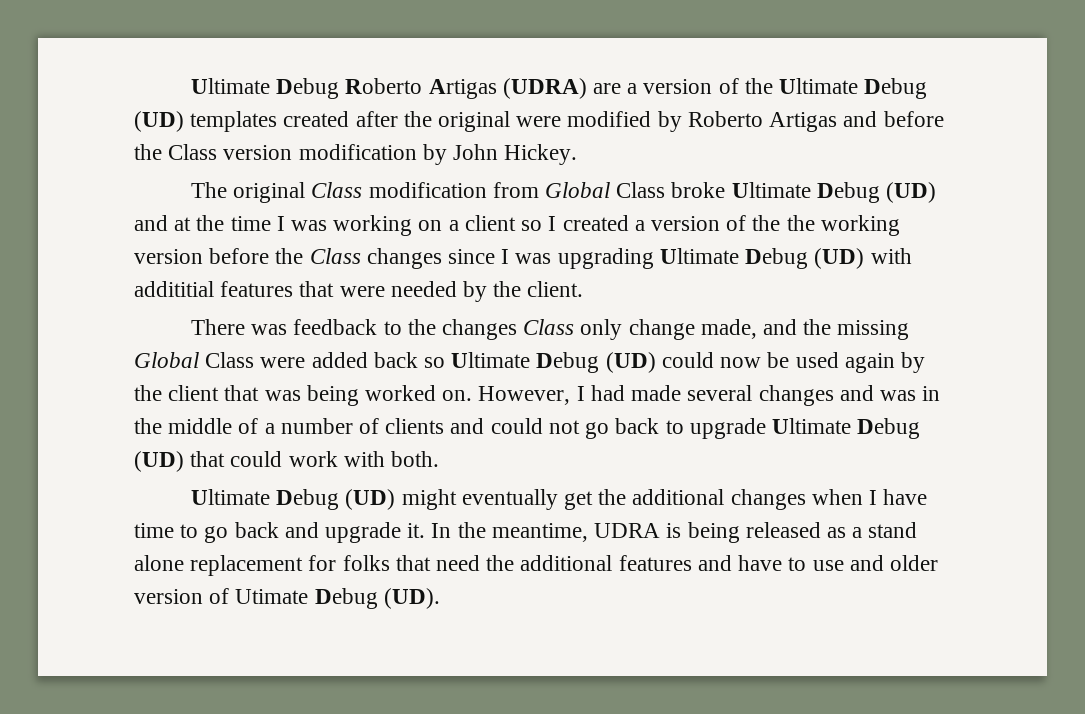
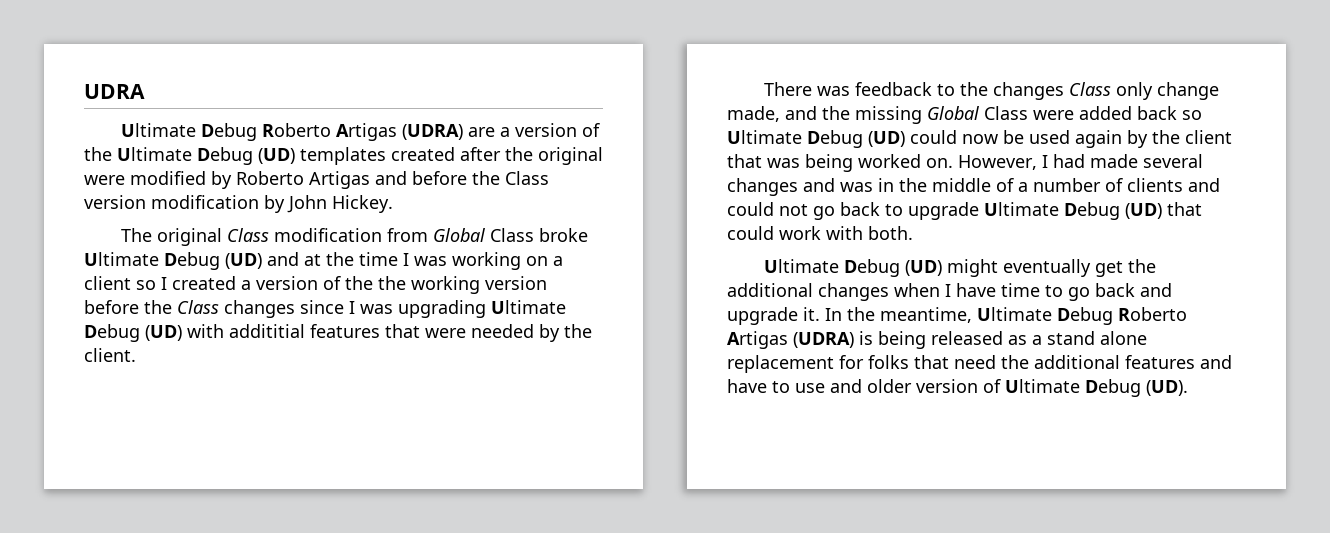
+ UDRA
- In the meantime, UDRA is being released as a stand alone replacement for folks that need the additional features and have to use and older version of Utimate Debug (UD).
+ In the meantime, Ultimate Debug Roberto Artigas (UDRA) is being released as a stand alone replacement for folks that need the additional features and have to use and older version of Ultimate Debug (UD).

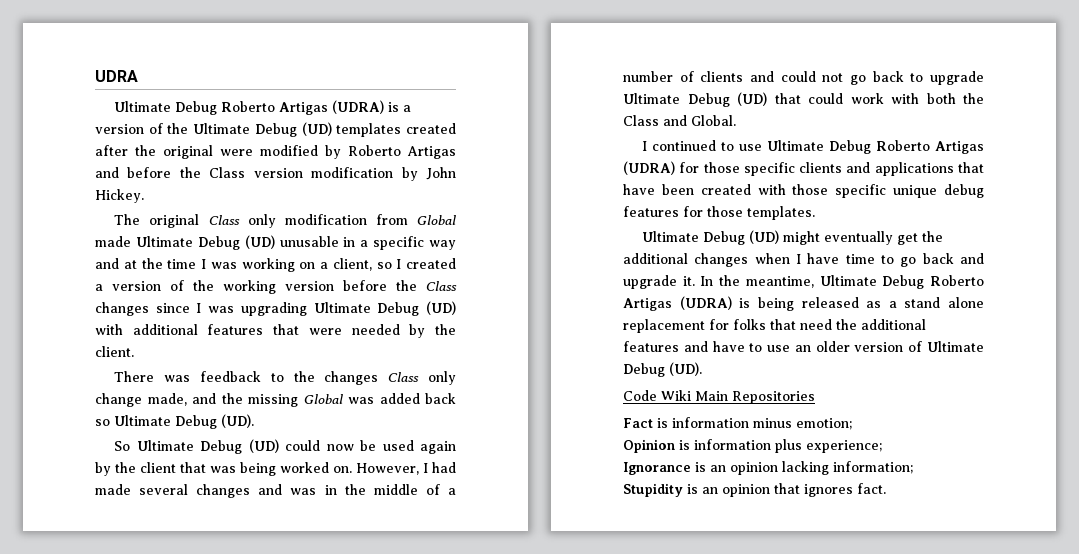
- Ultimate Debug Roberto Artigas (UDRA) are a version of the Ultimate Debug (UD) templates created after the original were modified by Roberto Artigas and before the Class version modification by John Hickey.
+ Ultimate Debug Roberto Artigas (UDRA) is a version of the Ultimate Debug (UD) templates created after the original were modified by Roberto Artigas and before the Class version modification by John Hickey.
- The original Class modification from Global Class broke Ultimate Debug (UD) and at the time I was working on a client so I created a version of the the working version before the Class changes since I was upgrading Ultimate Debug (UD) with addititial features that were needed by the client.
+ The original Class only modification from Global made Ultimate Debug (UD) unusable in a specific way and at the time I was working on a client, so I created a version of the working version before the Class changes since I was upgrading Ultimate Debug (UD) with additional features that were needed by the client.
- There was feedback to the changes Class only change made, and the missing Global Class were added back so Ultimate Debug (UD) could now be used again by the client that was being worked on.
+ There was feedback to the changes Class only change made, and the missing Global was added back so Ultimate Debug (UD).
+ So Ultimate Debug (UD) could now be used again by the client that was being worked on.
- However, I had made several changes and was in the middle of a number of clients and could not go back to upgrade Ultimate Debug (UD) that could work with both.
+ However, I had made several changes and was in the middle of a number of clients and could not go back to upgrade Ultimate Debug (UD) that could work with both the Class and Global.
+ I continued to use Ultimate Debug Roberto Artigas (UDRA) for those specific clients and applications that have been created with those specific unique debug features for those templates.
- In the meantime, Ultimate Debug Roberto Artigas (UDRA) is being released as a stand alone replacement for folks that need the additional features and have to use and older version of Ultimate Debug (UD).
+ In the meantime, Ultimate Debug Roberto Artigas (UDRA) is being released as a stand alone replacement for folks that need the additional features and have to use an older version of Ultimate Debug (UD).
+ Code Wiki Main Repositories
+ Fact is information minus emotion;
+ Opinion is information plus experience;
+ Ignorance is an opinion lacking information;
+ Stupidity is an opinion that ignores fact.

